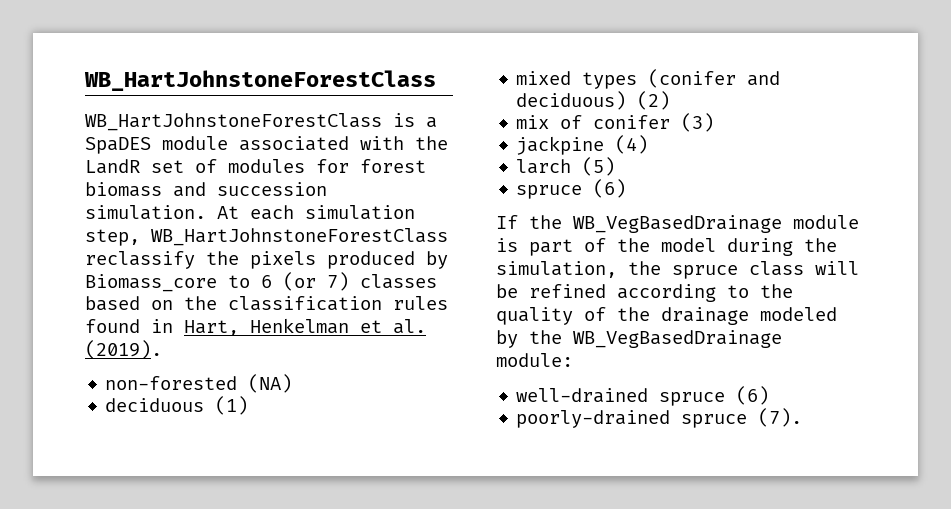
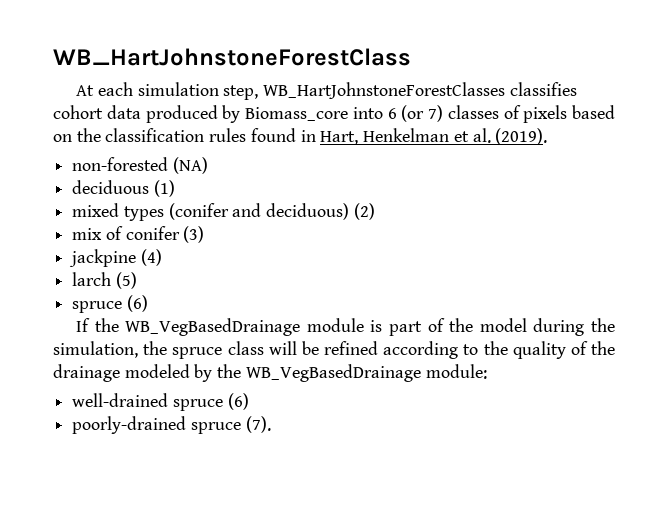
- WB_HartJohnstoneForestClass is a SpaDES module associated with the LandR set of modules for forest biomass and succession simulation. At each simulation step, WB_HartJohnstoneForestClass reclassify the pixels produced by Biomass_core to 6 (or 7) classes based on the classification rules found in Hart, Henkelman et al. (2019).
+ At each simulation step, WB_HartJohnstoneForestClasses classifies cohort data produced by Biomass_core into 6 (or 7) classes of pixels based on the classification rules found in Hart, Henkelman et al. (2019).

